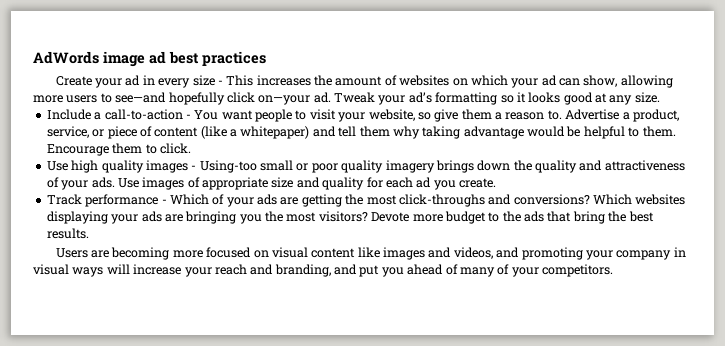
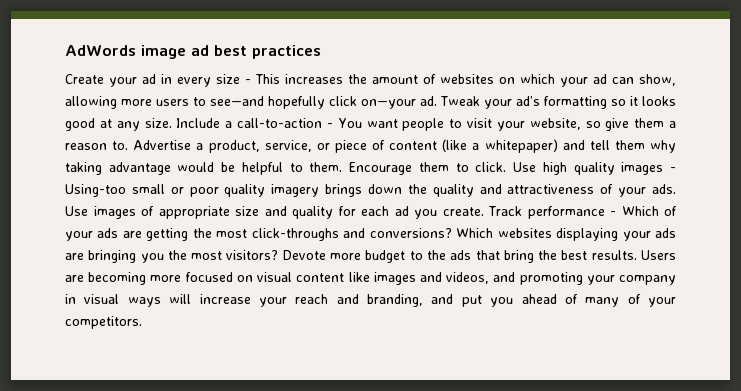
- Tweak your ad’s formatting so it looks good at any size.
- Include a call-to-action - You want people to visit your website, so give them a reason to.
+ Tweak your ad’s formatting so it looks good at any size. Include a call-to-action - You want people to visit your website, so give them a reason to.
- Encourage them to click.
- Use high quality images - Using-too small or poor quality imagery brings down the quality and attractiveness of your ads.
+ Encourage them to click. Use high quality images - Using-too small or poor quality imagery brings down the quality and attractiveness of your ads.
- Use images of appropriate size and quality for each ad you create.
- Track performance - Which of your ads are getting the most click-throughs and conversions?
+ Use images of appropriate size and quality for each ad you create. Track performance - Which of your ads are getting the most click-throughs and conversions?
- Devote more budget to the ads that bring the best results.
- Users are becoming more focused on visual content like images and videos, and promoting your company in visual ways will increase your reach and branding, and put you ahead of many of your competitors.
+ Devote more budget to the ads that bring the best results. Users are becoming more focused on visual content like images and videos, and promoting your company in visual ways will increase your reach and branding, and put you ahead of many of your competitors.

